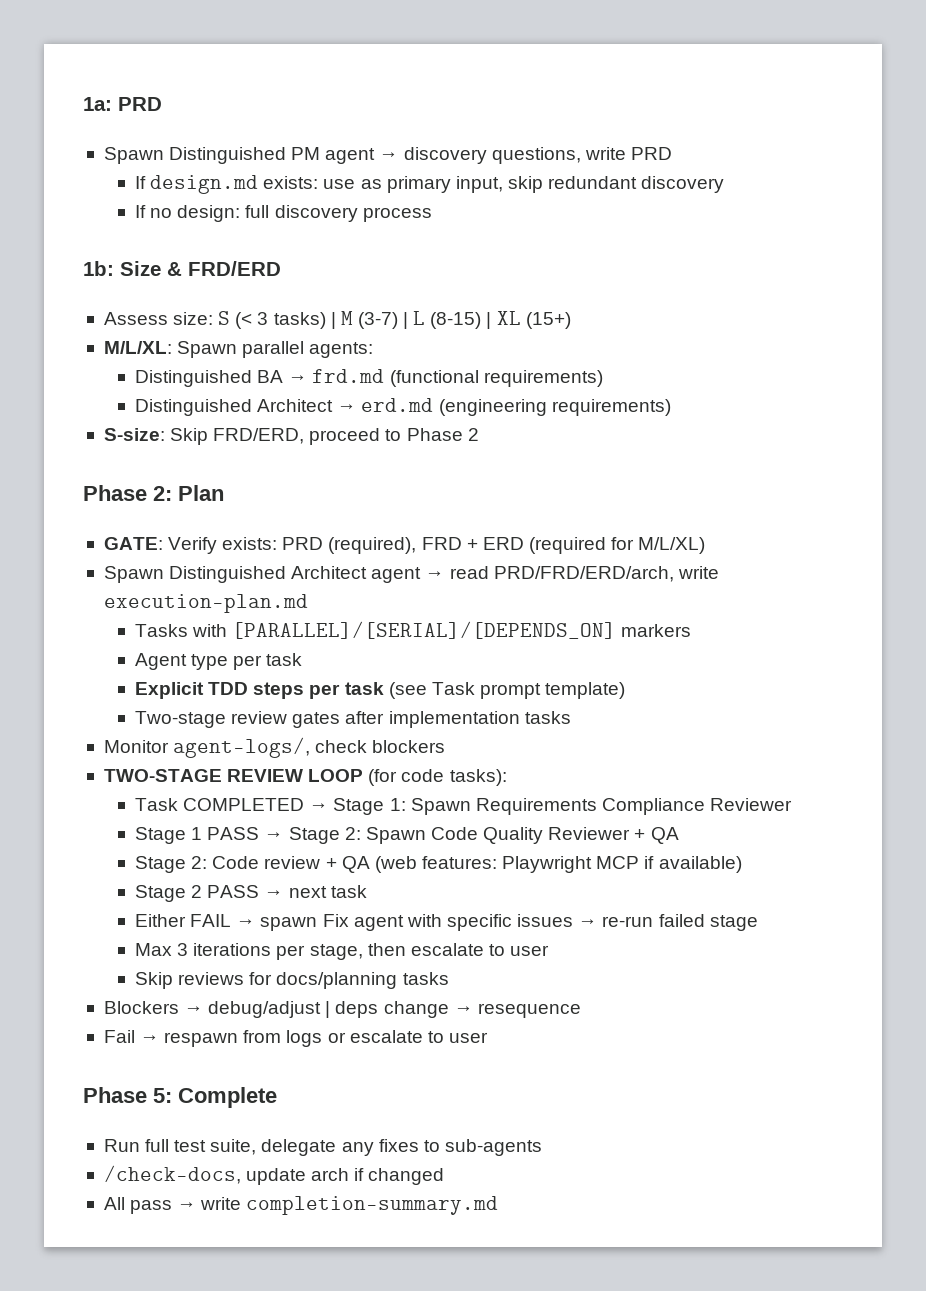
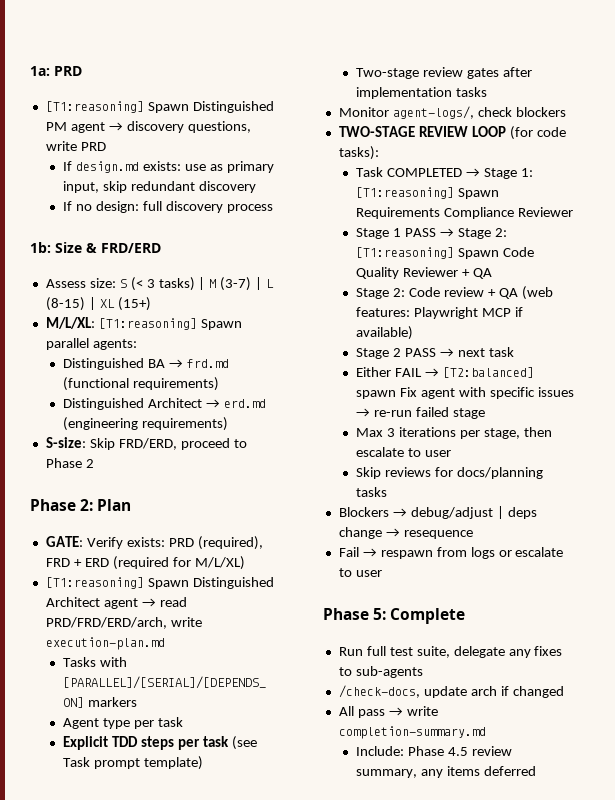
- Spawn Distinguished PM agent → discovery questions, write PRD
+ [T1:reasoning] Spawn Distinguished PM agent → discovery questions, write PRD
- M/L/XL: Spawn parallel agents:
+ M/L/XL: [T1:reasoning] Spawn parallel agents:
- Spawn Distinguished Architect agent → read PRD/FRD/ERD/arch, write execution-plan.md
+ [T1:reasoning] Spawn Distinguished Architect agent → read PRD/FRD/ERD/arch, write execution-plan.md
- Task COMPLETED → Stage 1: Spawn Requirements Compliance Reviewer
+ Task COMPLETED → Stage 1: [T1:reasoning] Spawn Requirements Compliance Reviewer
- Stage 1 PASS → Stage 2: Spawn Code Quality Reviewer + QA
+ Stage 1 PASS → Stage 2: [T1:reasoning] Spawn Code Quality Reviewer + QA
- Either FAIL → spawn Fix agent with specific issues → re-run failed stage
+ Either FAIL → [T2:balanced] spawn Fix agent with specific issues → re-run failed stage
+ Include: Phase 4.5 review summary, any items deferred

